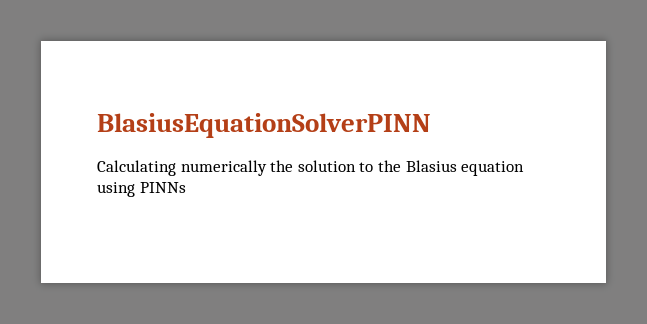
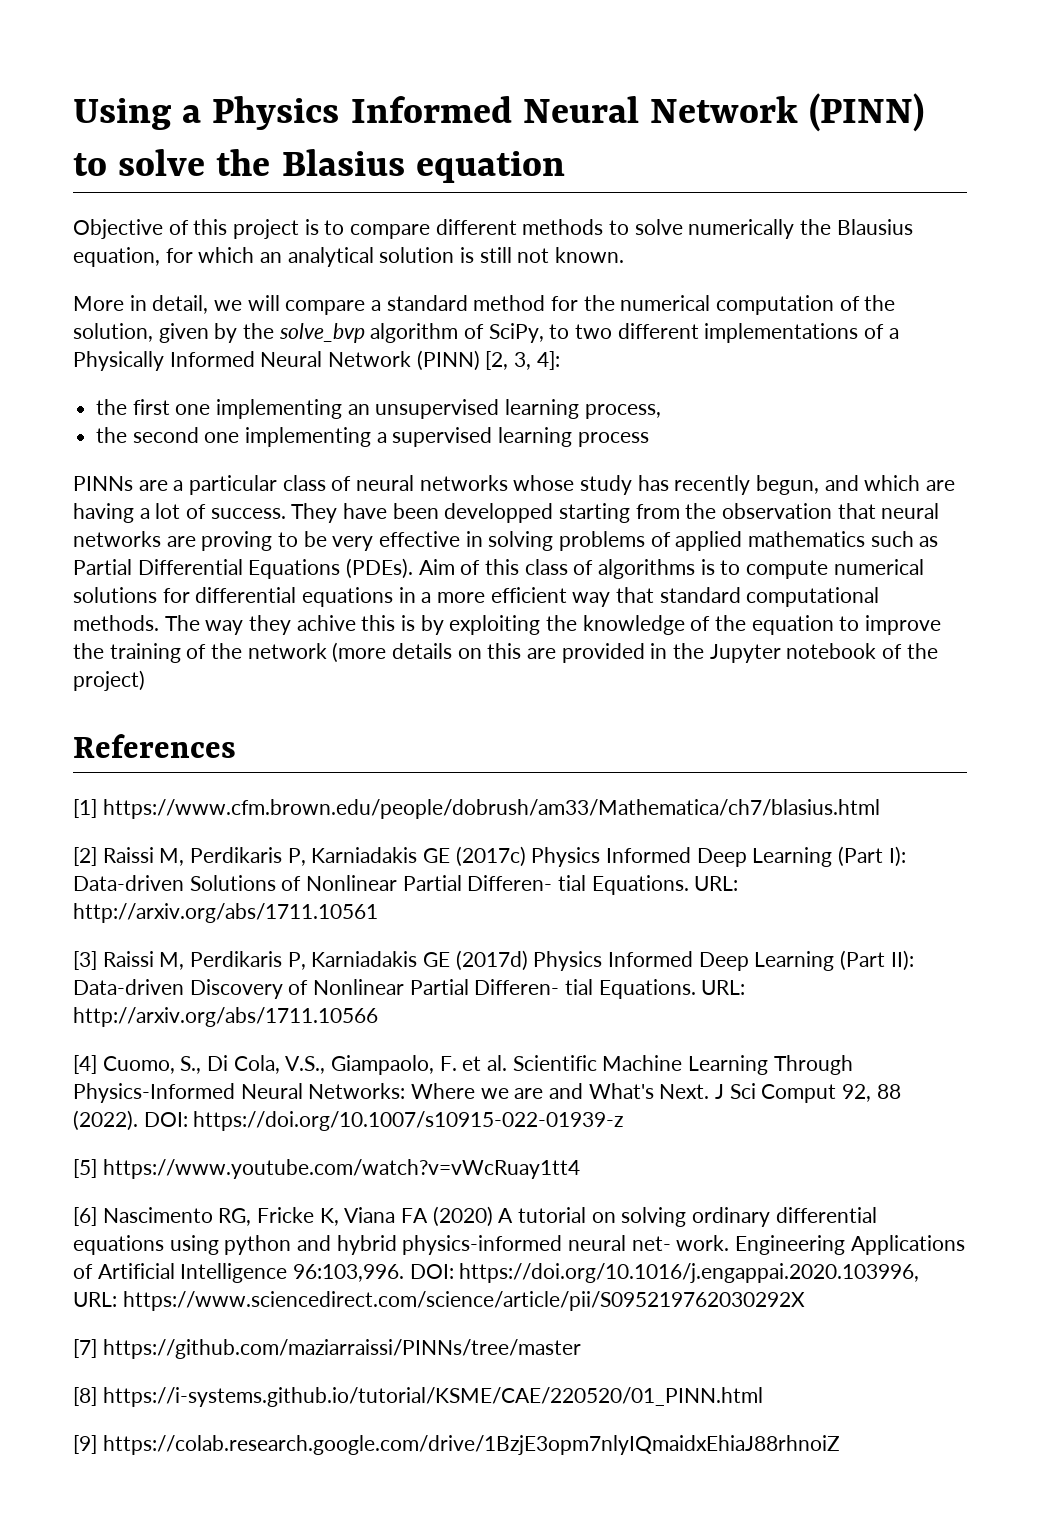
- BlasiusEquationSolverPINN
- Calculating numerically the solution to the Blasius equation using PINNs
+ Using a Physics Informed Neural Network (PINN) to solve the Blasius equation
+ Objective of this project is to compare different methods to solve numerically the Blausius equation, for which an analytical solution is still not known.
+ More in detail, we will compare a standard method for the numerical computation of the solution, given by the solve_bvp algorithm of SciPy, to two different implementations of a Physically Informed Neural Network (PINN) [2, 3, 4]:
+ the first one implementing an unsupervised learning process,
+ the second one implementing a supervised learning process
+ PINNs are a particular class of neural networks whose study has recently begun, and which are having a lot of success. They have been developped starting from the observation that neural networks are proving to be very effective in solving problems of applied mathematics such as Partial Differential Equations (PDEs). Aim of this class of algorithms is to compute numerical solutions for differential equations in a more efficient way that standard computational methods. The way they achive this is by exploiting the knowledge of the equation to improve the training of the network (more details on this are provided in the Jupyter notebook of the project)
+ References
+ [1] https://www.cfm.brown.edu/people/dobrush/am33/Mathematica/ch7/blasius.html
+ [2] Raissi M, Perdikaris P, Karniadakis GE (2017c) Physics Informed Deep Learning (Part I): Data-driven Solutions of Nonlinear Partial Differen- tial Equations. URL: http://arxiv.org/abs/1711.10561
+ [3] Raissi M, Perdikaris P, Karniadakis GE (2017d) Physics Informed Deep Learning (Part II): Data-driven Discovery of Nonlinear Partial Differen- tial Equations. URL: http://arxiv.org/abs/1711.10566
+ [4] Cuomo, S., Di Cola, V.S., Giampaolo, F. et al. Scientific Machine Learning Through Physics-Informed Neural Networks: Where we are and What's Next. J Sci Comput 92, 88 (2022). DOI: https://doi.org/10.1007/s10915-022-01939-z
+ [5] https://www.youtube.com/watch?v=vWcRuay1tt4
+ [6] Nascimento RG, Fricke K, Viana FA (2020) A tutorial on solving ordinary differential equations using python and hybrid physics-informed neural net- work. Engineering Applications of Artificial Intelligence 96:103,996. DOI: https://doi.org/10.1016/j.engappai.2020.103996, URL: https://www.sciencedirect.com/science/article/pii/S095219762030292X
+ [7] https://github.com/maziarraissi/PINNs/tree/master
+ [8] https://i-systems.github.io/tutorial/KSME/CAE/220520/01_PINN.html
+ [9] https://colab.research.google.com/drive/1BzjE3opm7nlyIQmaidxEhiaJ88rhnoiZ

